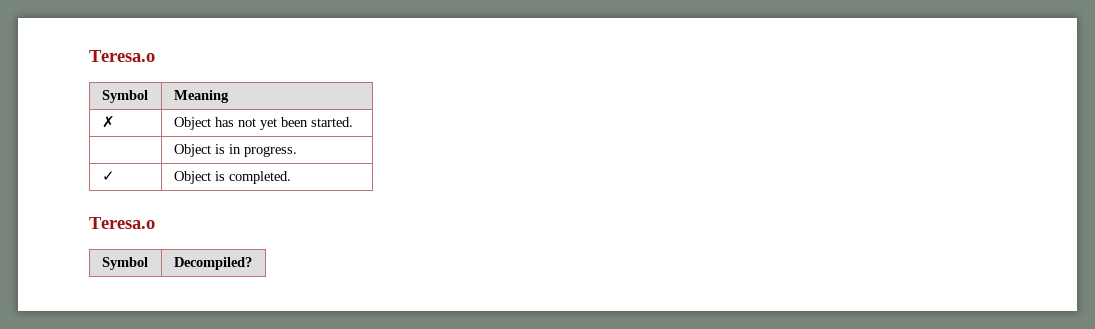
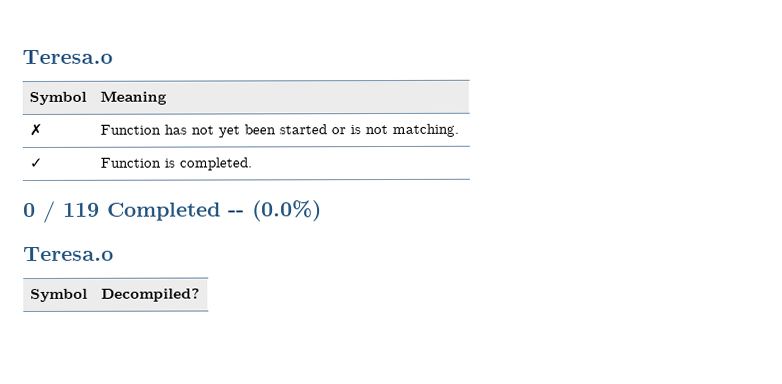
- ✗ | Object has not yet been started.
- | Object is in progress.
+ ✗ | Function has not yet been started or is not matching.
- ✓ | Object is completed.
+ ✓ | Function is completed.
+ 0 / 119 Completed -- (0.0%)

